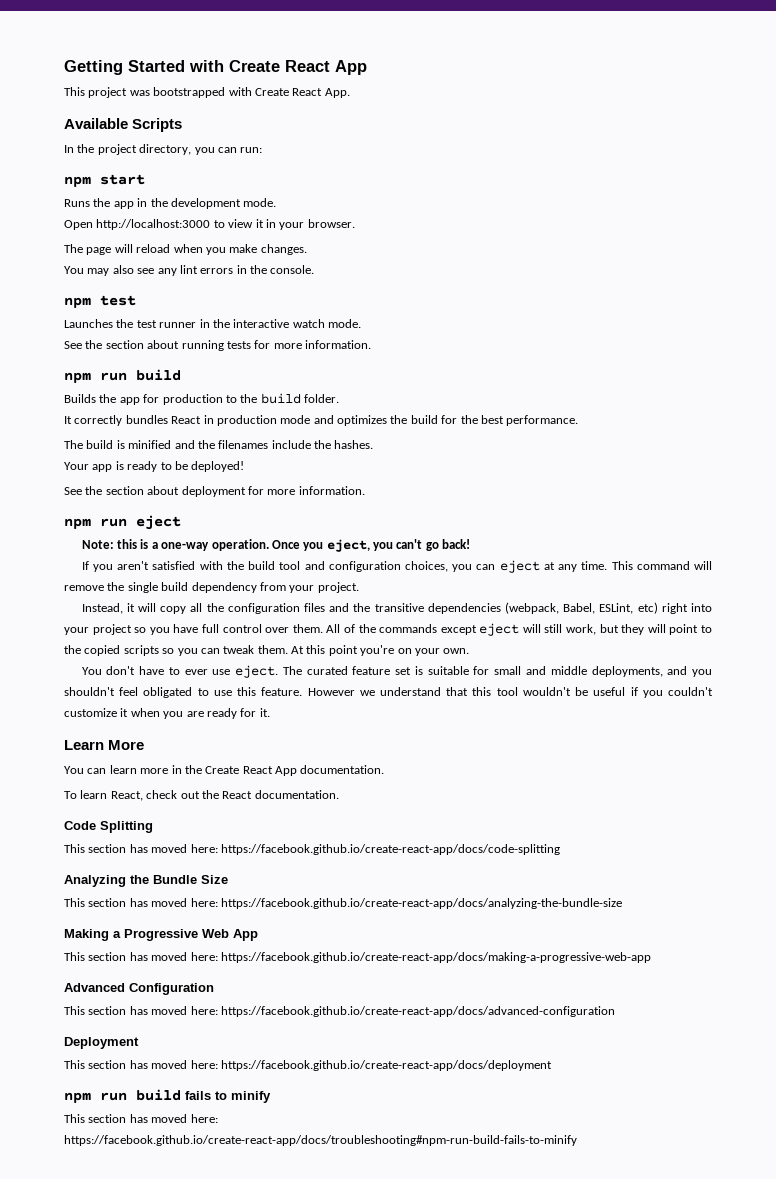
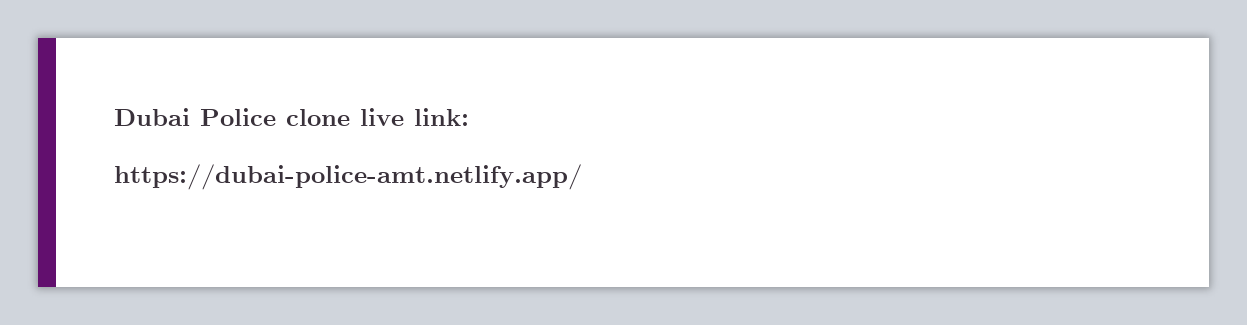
- Getting Started with Create React App
- This project was bootstrapped with Create React App.
- Available Scripts
- In the project directory, you can run:
- npm start
- Runs the app in the development mode.
- Open http://localhost:3000 to view it in your browser.
- The page will reload when you make changes.
- You may also see any lint errors in the console.
- npm test
- Launches the test runner in the interactive watch mode.
- See the section about running tests for more information.
- npm run build
- Builds the app for production to the build folder.
- It correctly bundles React in production mode and optimizes the build for the best performance.
- The build is minified and the filenames include the hashes.
- Your app is ready to be deployed!
- See the section about deployment for more information.
- npm run eject
- Note: this is a one-way operation. Once you eject, you can't go back!
- If you aren't satisfied with the build tool and configuration choices, you can eject at any time. This command will remove the single build dependency from your project.
- Instead, it will copy all the configuration files and the transitive dependencies (webpack, Babel, ESLint, etc) right into your project so you have full control over them. All of the commands except eject will still work, but they will point to the copied scripts so you can tweak them. At this point you're on your own.
- You don't have to ever use eject. The curated feature set is suitable for small and middle deployments, and you shouldn't feel obligated to use this feature. However we understand that this tool wouldn't be useful if you couldn't customize it when you are ready for it.
- Learn More
- You can learn more in the Create React App documentation.
- To learn React, check out the React documentation.
- Code Splitting
- This section has moved here: https://facebook.github.io/create-react-app/docs/code-splitting
- Analyzing the Bundle Size
- This section has moved here: https://facebook.github.io/create-react-app/docs/analyzing-the-bundle-size
- Making a Progressive Web App
- This section has moved here: https://facebook.github.io/create-react-app/docs/making-a-progressive-web-app
- Advanced Configuration
- This section has moved here: https://facebook.github.io/create-react-app/docs/advanced-configuration
- Deployment
- This section has moved here: https://facebook.github.io/create-react-app/docs/deployment
- npm run build fails to minify
- This section has moved here: https://facebook.github.io/create-react-app/docs/troubleshooting#npm-run-build-fails-to-minify
+ Dubai Police clone live link:
+ https://dubai-police-amt.netlify.app/

